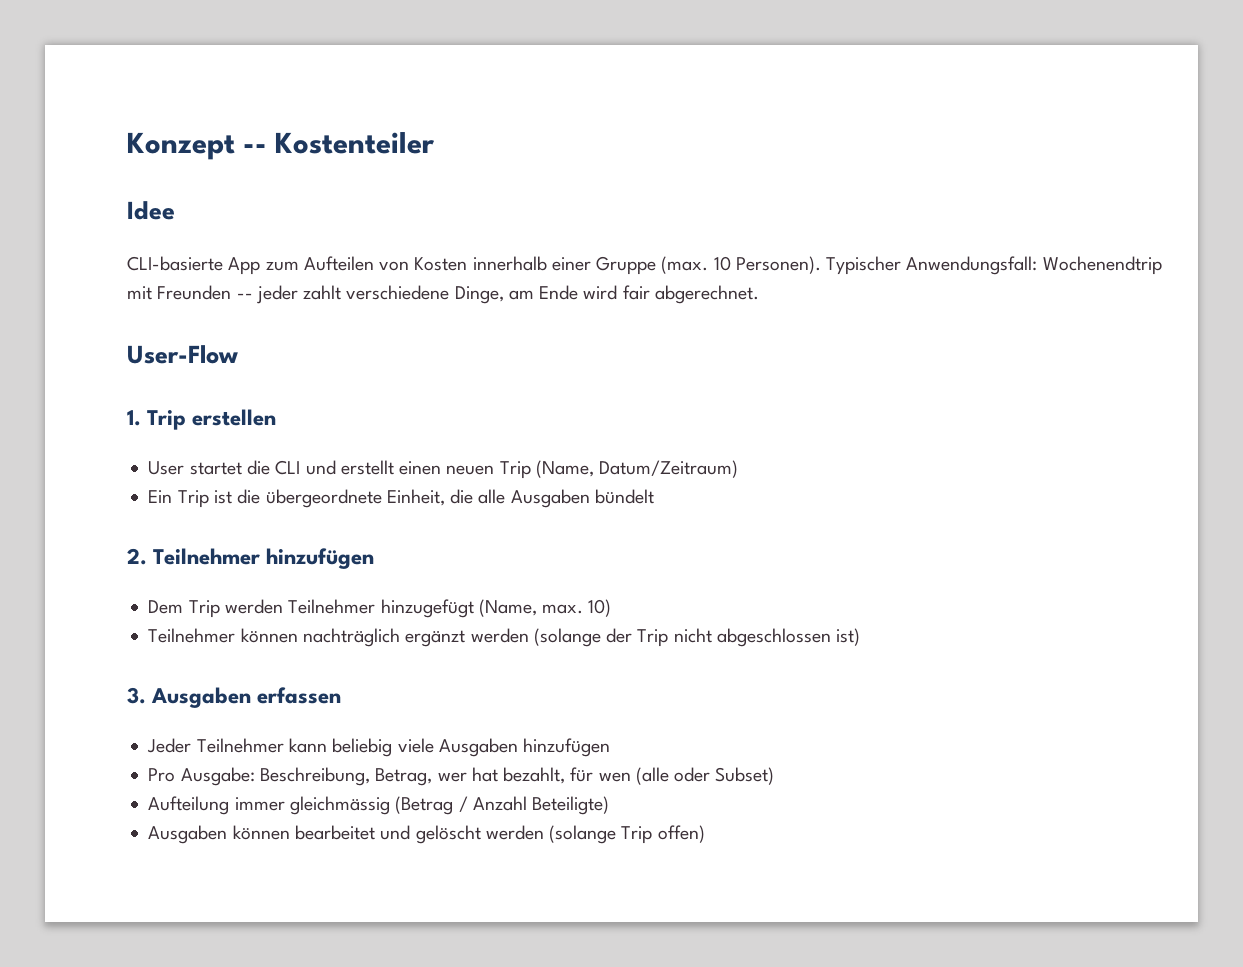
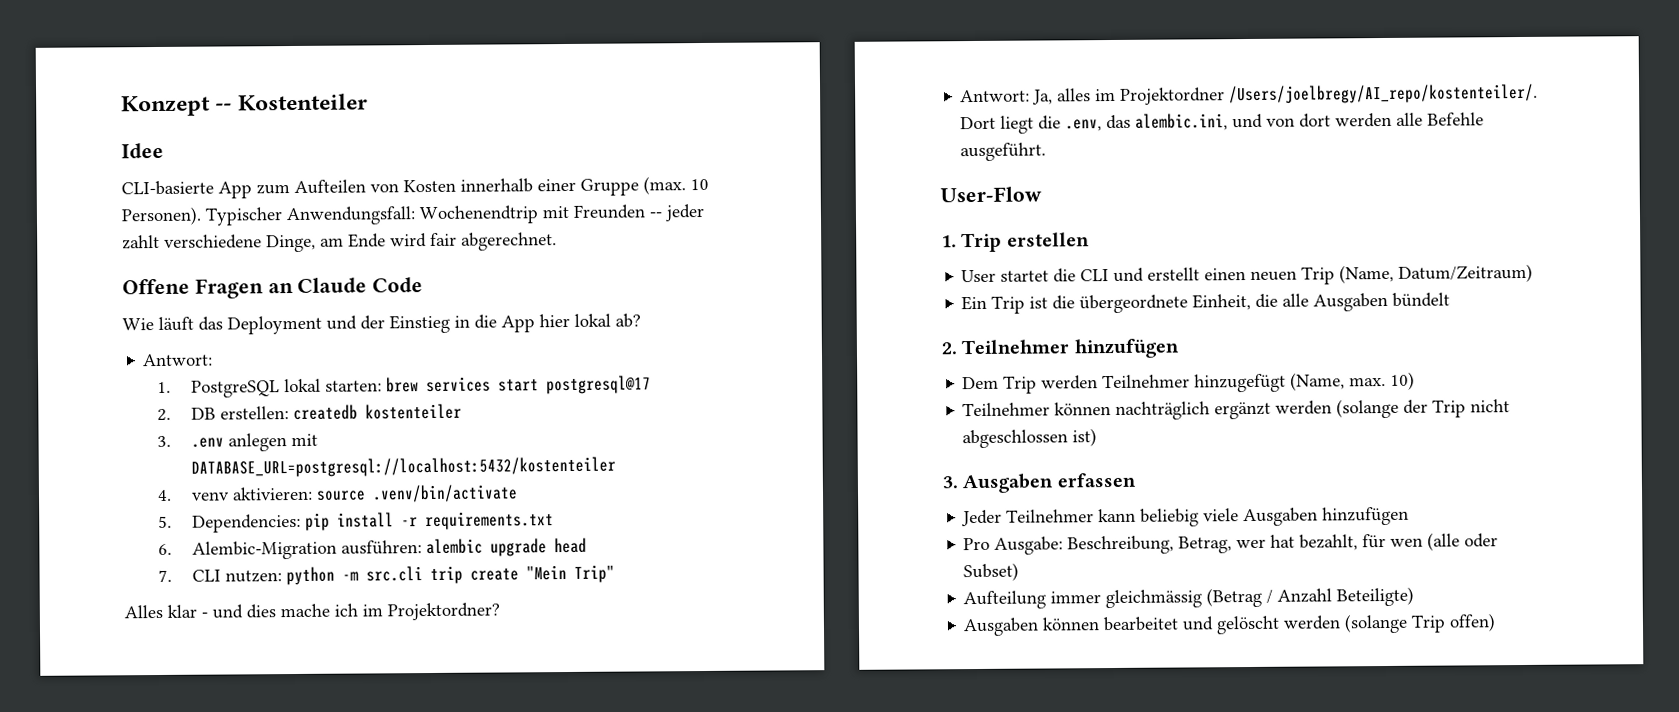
+ Offene Fragen an Claude Code
+ Wie läuft das Deployment und der Einstieg in die App hier lokal ab?
+ Antwort:
+ 1. PostgreSQL lokal starten: brew services start postgresql@17
+ 2. DB erstellen: createdb kostenteiler
+ 3. .env anlegen mit DATABASE_URL=postgresql://localhost:5432/kostenteiler
+ 4. venv aktivieren: source .venv/bin/activate
+ 5. Dependencies: pip install -r requirements.txt
+ 6. Alembic-Migration ausführen: alembic upgrade head
+ 7. CLI nutzen: python -m src.cli trip create "Mein Trip"
+ Alles klar - und dies mache ich im Projektordner?
+ Antwort: Ja, alles im Projektordner /Users/joelbregy/AI_repo/kostenteiler/. Dort liegt die .env, das alembic.ini, und von dort werden alle Befehle ausgeführt.

